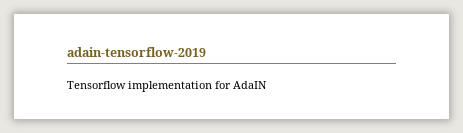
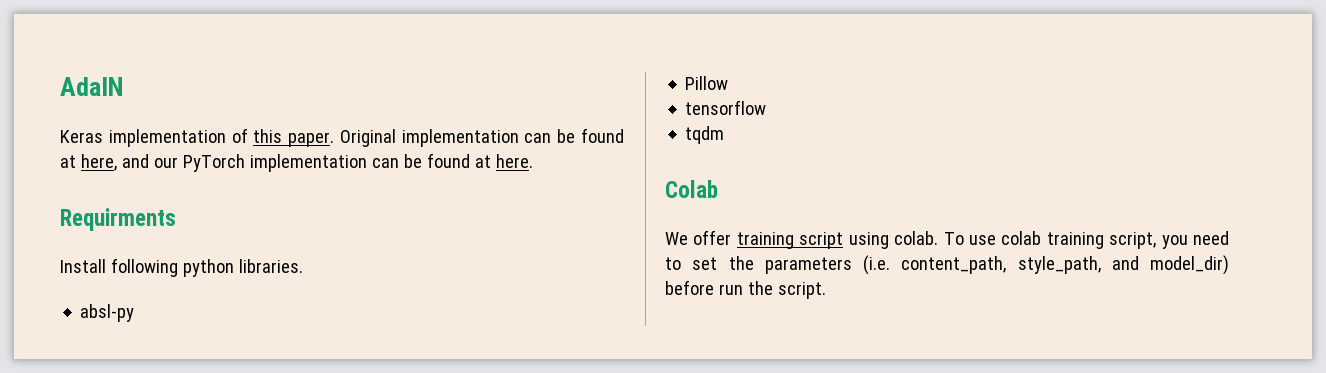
- adain-tensorflow-2019
- Tensorflow implementation for AdaIN
+ AdaIN
+ Keras implementation of this paper. Original implementation can be found at here, and our PyTorch implementation can be found at here.
+ Requirments
+ Install following python libraries.
+ absl-py
+ Pillow
+ tensorflow
+ tqdm
+ Colab
+ We offer training script using colab. To use colab training script, you need to set the parameters (i.e. content_path, style_path, and model_dir) before run the script.

